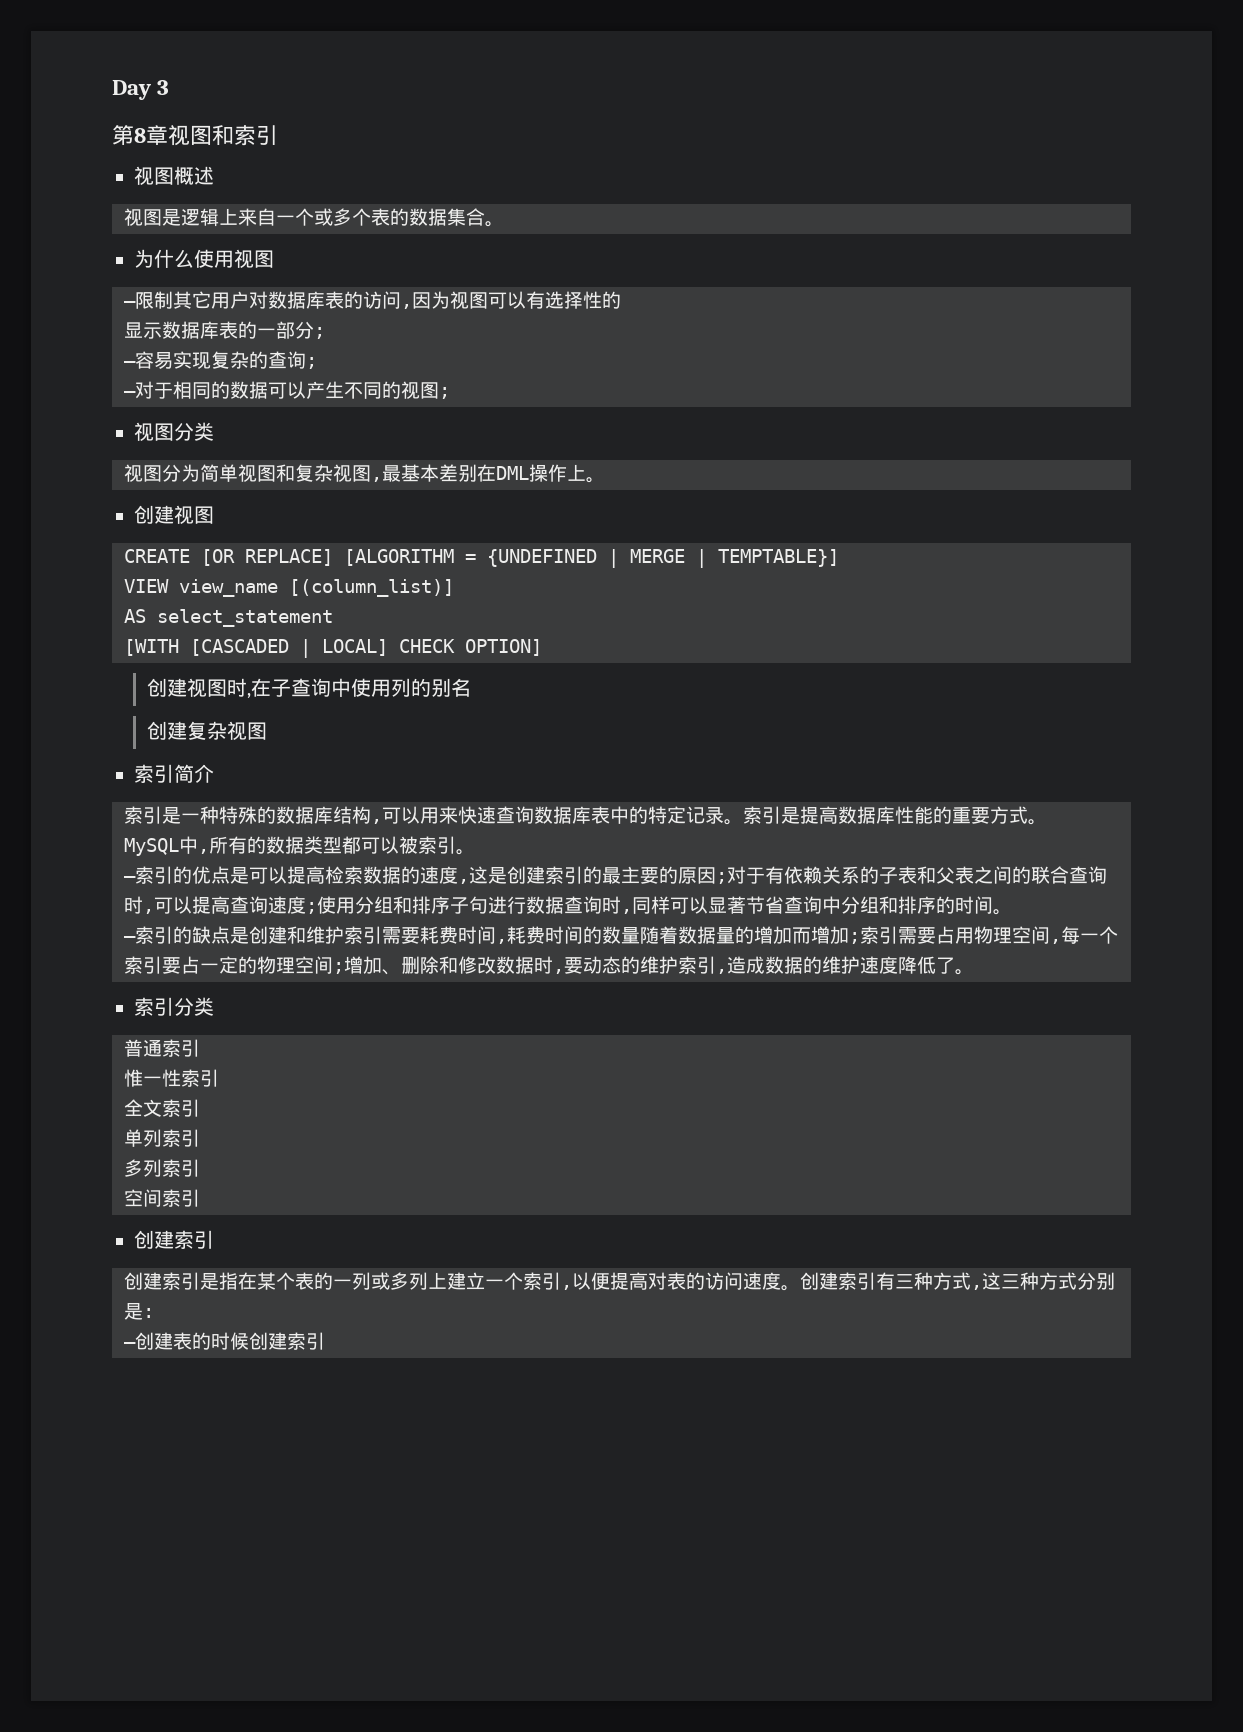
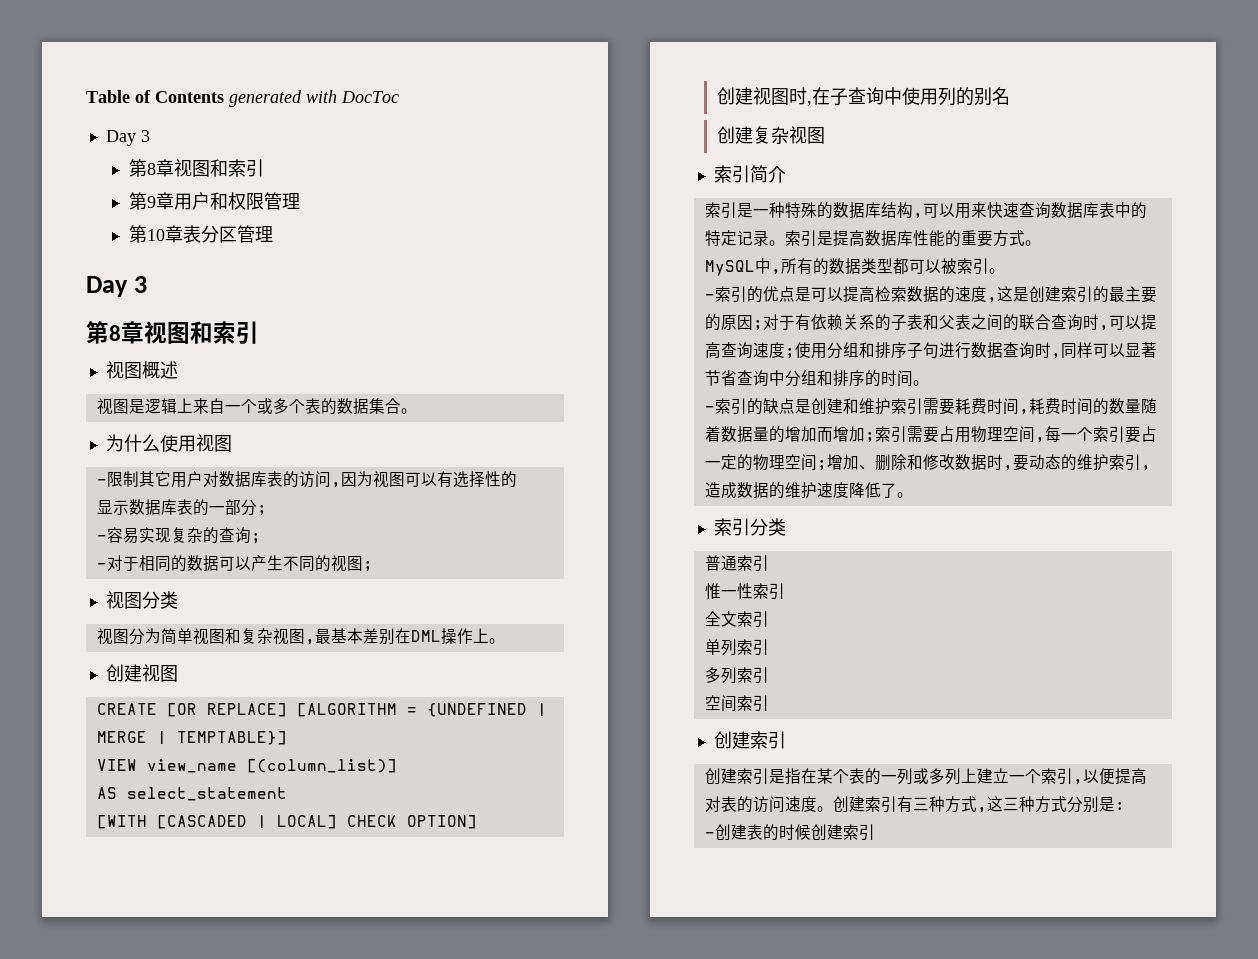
+ Table of Contents generated with DocToc
+ Day 3
+ 第8章视图和索引
+ 第9章用户和权限管理
+ 第10章表分区管理

